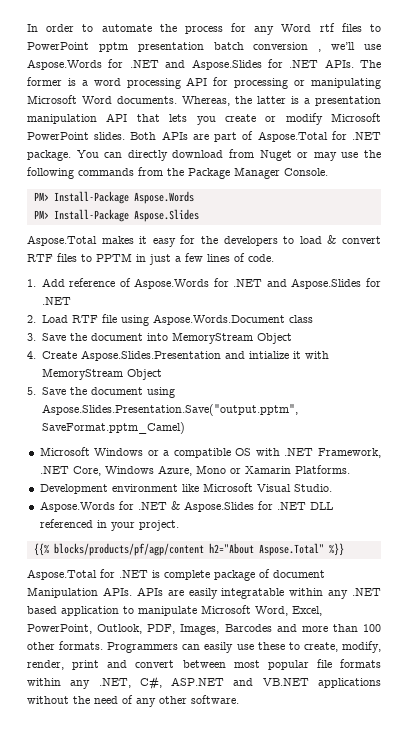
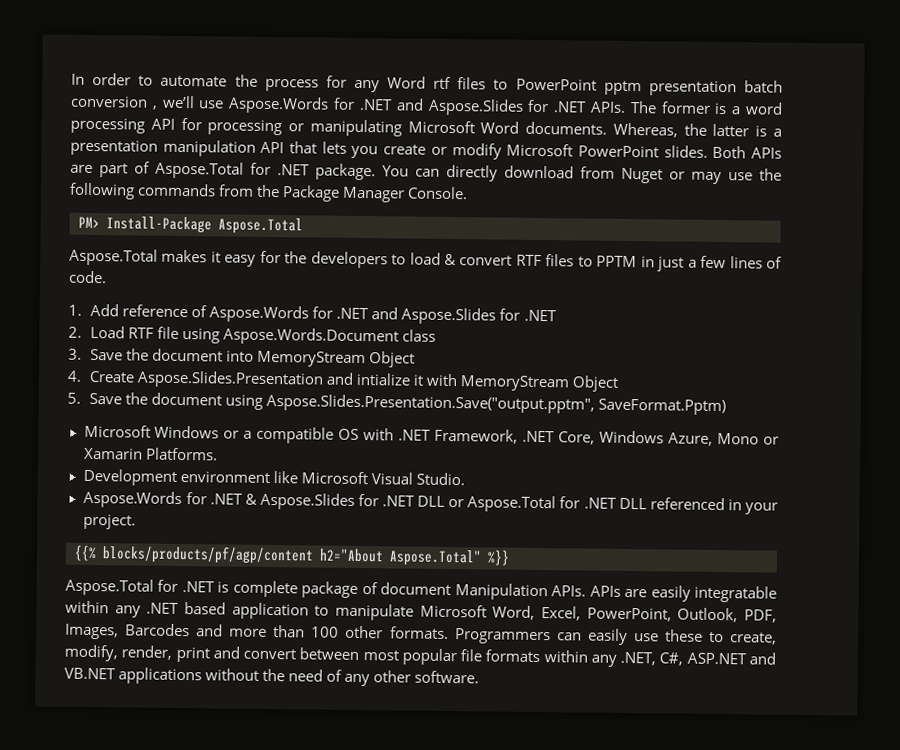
- PM> Install-Package Aspose.Words
- PM> Install-Package Aspose.Slides
+ PM> Install-Package Aspose.Total
- 5. Save the document using Aspose.Slides.Presentation.Save("output.pptm", SaveFormat.pptm_Camel)
+ 5. Save the document using Aspose.Slides.Presentation.Save("output.pptm", SaveFormat.Pptm)
- Aspose.Words for .NET & Aspose.Slides for .NET DLL referenced in your project.
+ Aspose.Words for .NET & Aspose.Slides for .NET DLL or Aspose.Total for .NET DLL referenced in your project.

